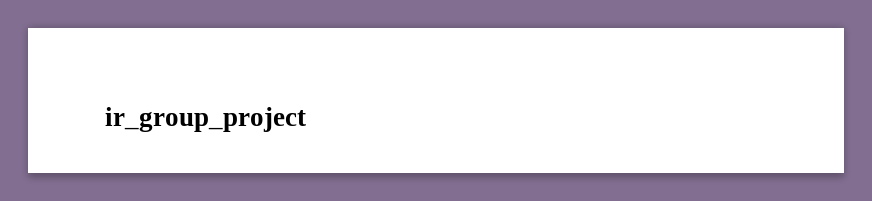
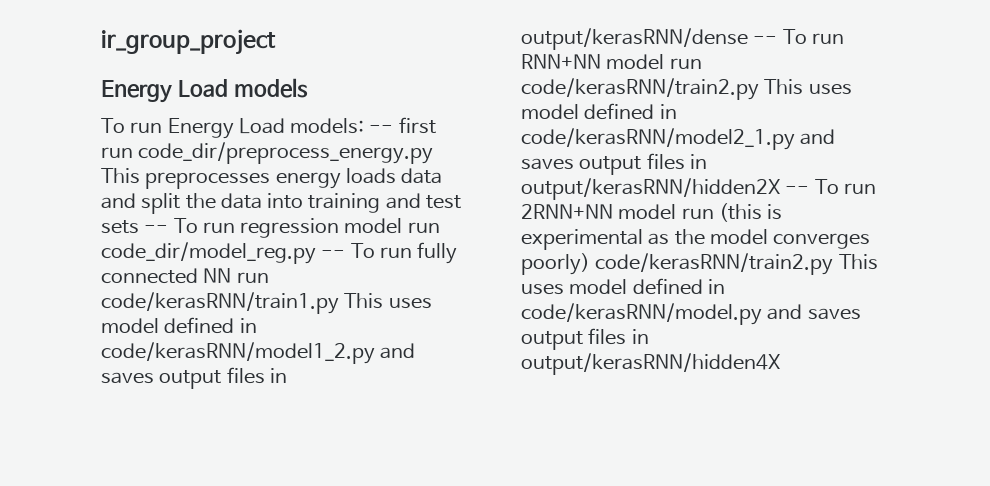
+ Energy Load models
+ To run Energy Load models: -- first run code_dir/preprocess_energy.py This preprocesses energy loads data and split the data into training and test sets -- To run regression model run code_dir/model_reg.py -- To run fully connected NN run code/kerasRNN/train1.py This uses model defined in code/kerasRNN/model1_2.py and saves output files in output/kerasRNN/dense -- To run RNN+NN model run code/kerasRNN/train2.py This uses model defined in code/kerasRNN/model2_1.py and saves output files in output/kerasRNN/hidden2X -- To run 2RNN+NN model run (this is experimental as the model converges poorly) code/kerasRNN/train2.py This uses model defined in code/kerasRNN/model.py and saves output files in output/kerasRNN/hidden4X

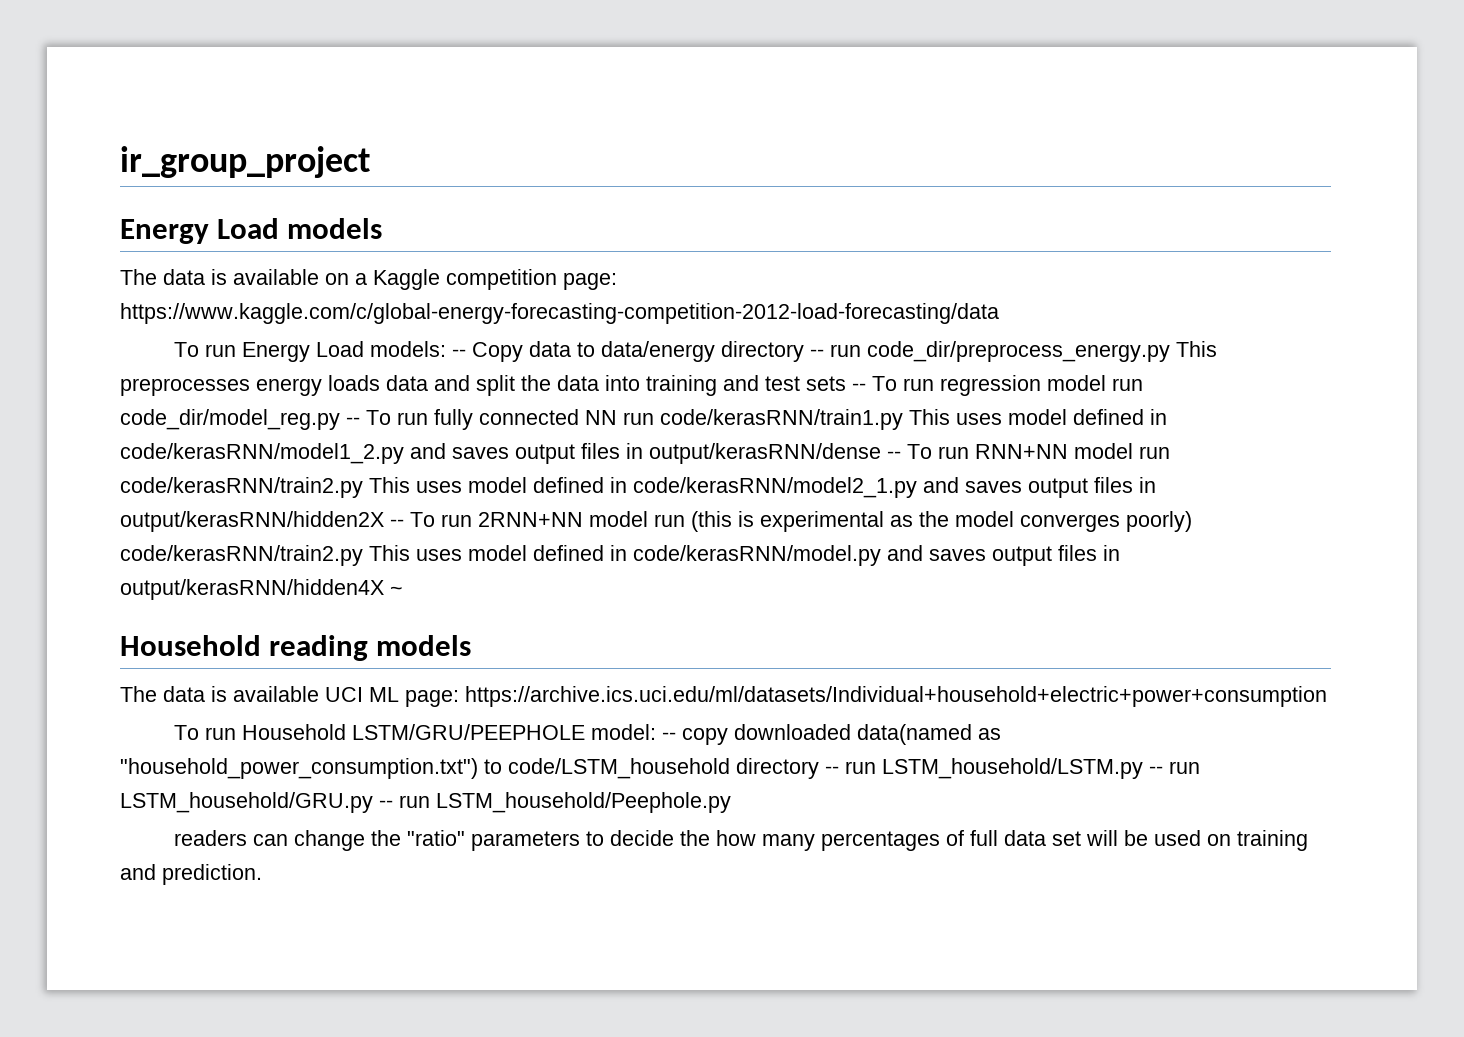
+ The data is available on a Kaggle competition page: https://www.kaggle.com/c/global-energy-forecasting-competition-2012-load-forecasting/data
- -- first run code_dir/preprocess_energy.py This preprocesses energy loads data and split the data into training and test sets -- To run regression model run code_dir/model_reg.py -- To run fully connected NN run code/kerasRNN/train1.py This uses model defined in code/kerasRNN/model1_2.py and saves output files in output/kerasRNN/dense -- To run RNN+NN model run code/kerasRNN/train2.py This uses model defined in code/kerasRNN/model2_1.py and saves output files in output/kerasRNN/hidden2X -- To run 2RNN+NN model run (this is experimental as the model converges poorly) code/kerasRNN/train2.py This uses model defined in code/kerasRNN/model.py and saves output files in output/kerasRNN/hidden4X
+ -- Copy data to data/energy directory -- run code_dir/preprocess_energy.py This preprocesses energy loads data and split the data into training and test sets -- To run regression model run code_dir/model_reg.py -- To run fully connected NN run code/kerasRNN/train1.py This uses model defined in code/kerasRNN/model1_2.py and saves output files in output/kerasRNN/dense -- To run RNN+NN model run code/kerasRNN/train2.py This uses model defined in code/kerasRNN/model2_1.py and saves output files in output/kerasRNN/hidden2X -- To run 2RNN+NN model run (this is experimental as the model converges poorly) code/kerasRNN/train2.py This uses model defined in code/kerasRNN/model.py and saves output files in output/kerasRNN/hidden4X ~
+ Household reading models
+ The data is available UCI ML page: https://archive.ics.uci.edu/ml/datasets/Individual+household+electric+power+consumption
+ To run Household LSTM/GRU/PEEPHOLE model: -- copy downloaded data(named as "household_power_consumption.txt") to code/LSTM_household directory -- run LSTM_household/LSTM.py -- run LSTM_household/GRU.py -- run LSTM_household/Peephole.py
+ readers can change the "ratio" parameters to decide the how many percentages of full data set will be used on training and prediction.

